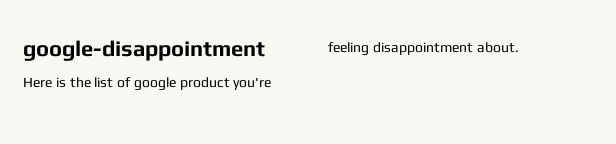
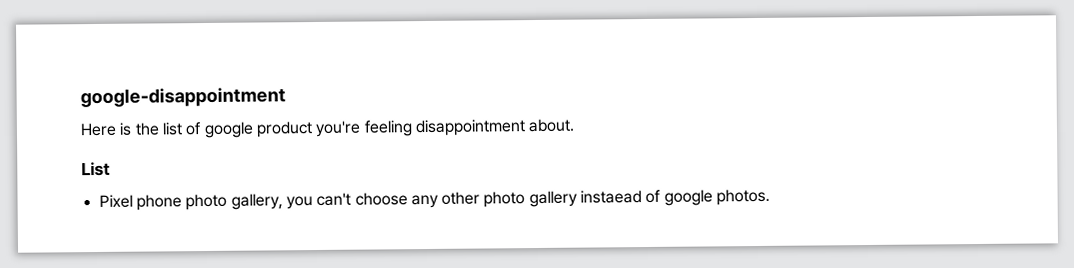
+ List
+ Pixel phone photo gallery, you can't choose any other photo gallery instaead of google photos.

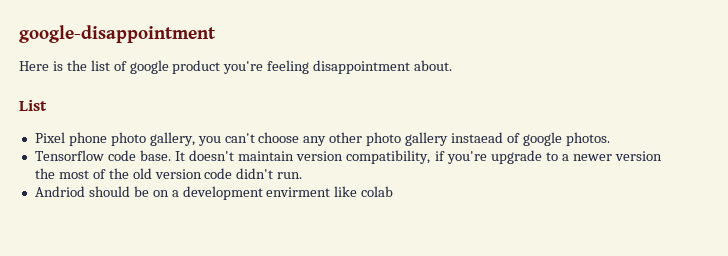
+ Tensorflow code base. It doesn't maintain version compatibility, if you're upgrade to a newer version the most of the old version code didn't run.
+ Andriod should be on a development envirment like colab

